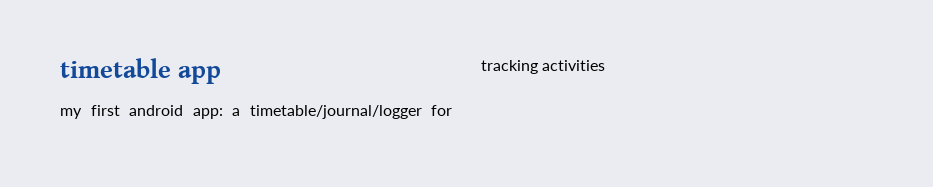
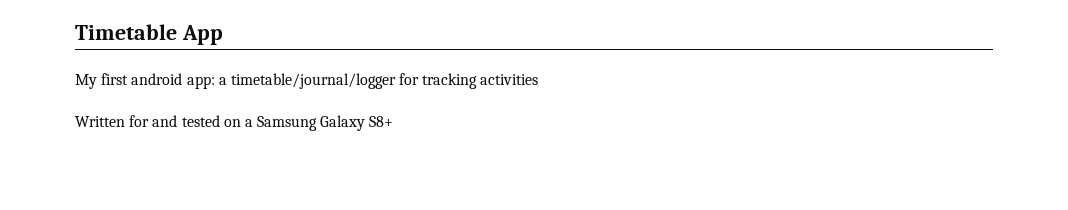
- timetable app
- my first android app: a timetable/journal/logger for tracking activities
+ Timetable App
+ My first android app: a timetable/journal/logger for tracking activities
+ Written for and tested on a Samsung Galaxy S8+

